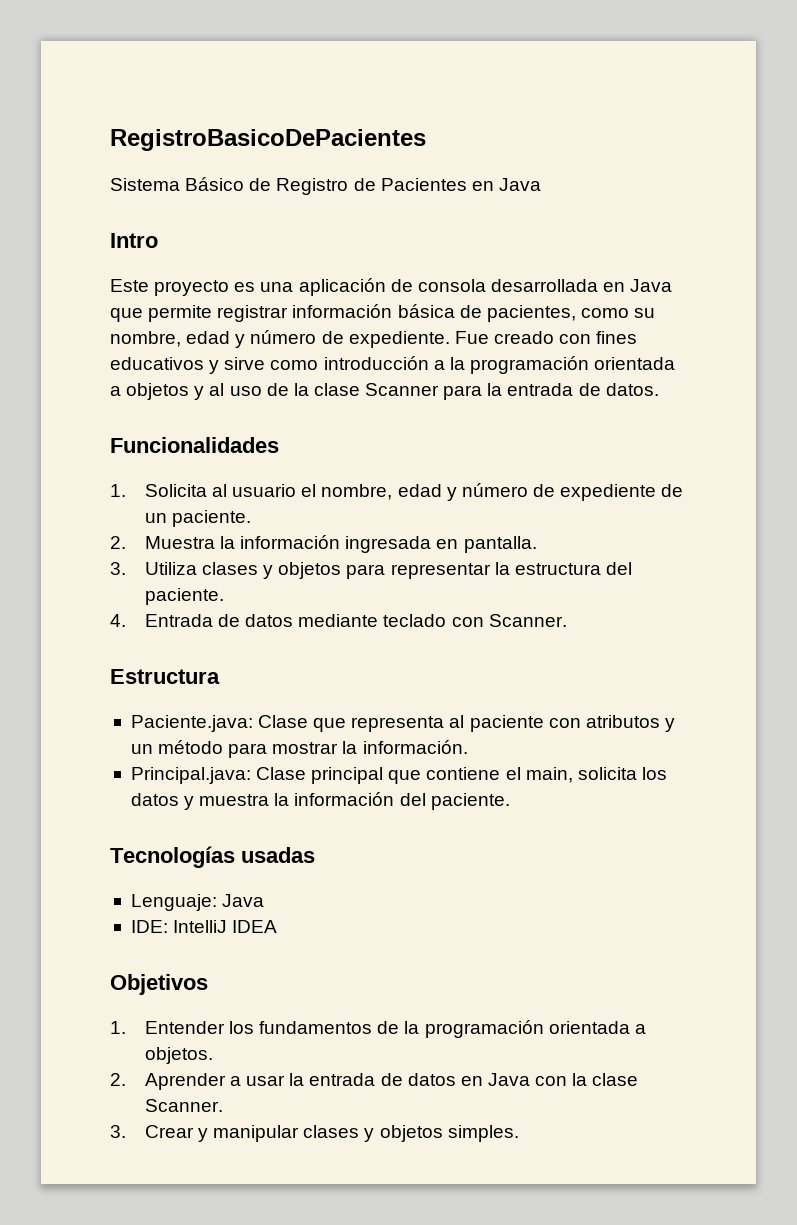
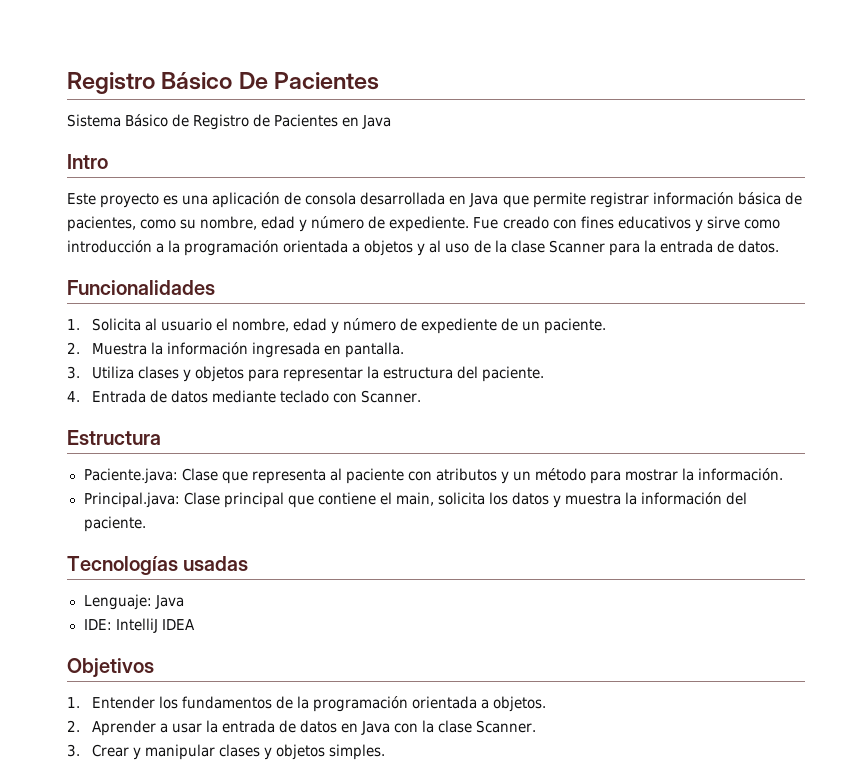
- RegistroBasicoDePacientes
+ Registro Básico De Pacientes

